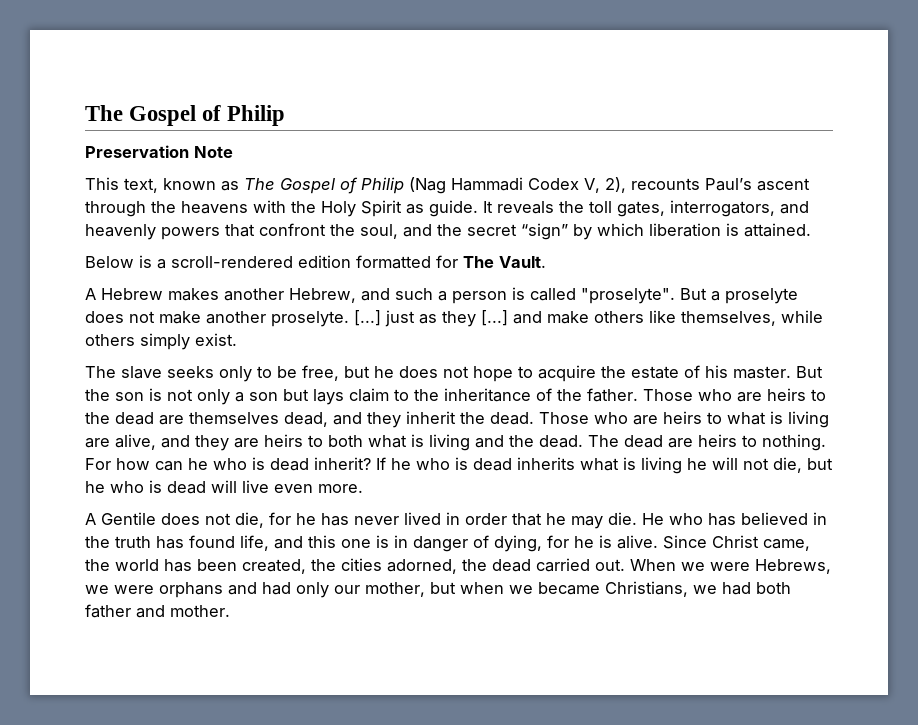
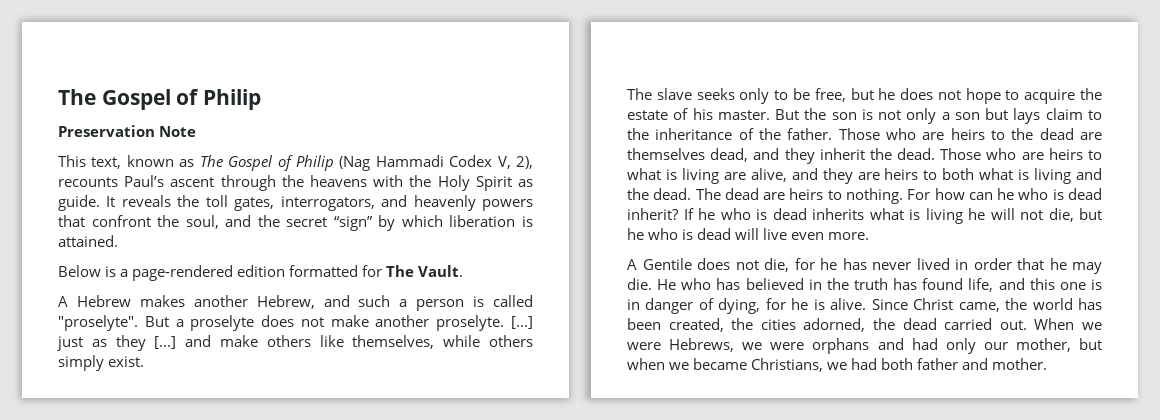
- Below is a scroll-rendered edition formatted for The Vault.
+ Below is a page-rendered edition formatted for The Vault.

